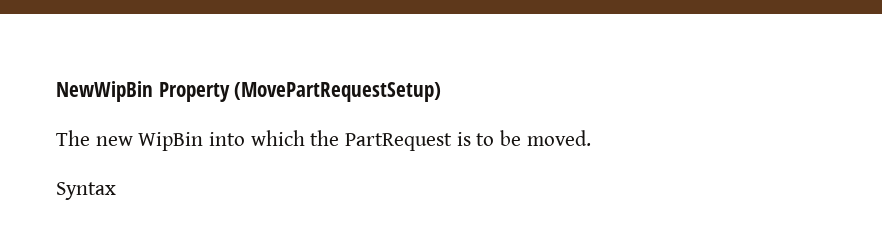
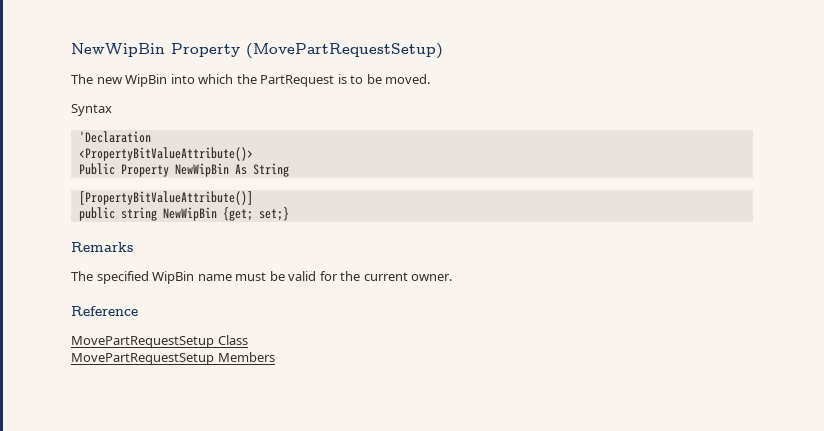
+ 'Declaration
+ <PropertyBitValueAttribute()>
+ Public Property NewWipBin As String
+ [PropertyBitValueAttribute()]
+ public string NewWipBin {get; set;}
+ Remarks
+ The specified WipBin name must be valid for the current owner.
+ Reference
+ MovePartRequestSetup Class
+ MovePartRequestSetup Members

